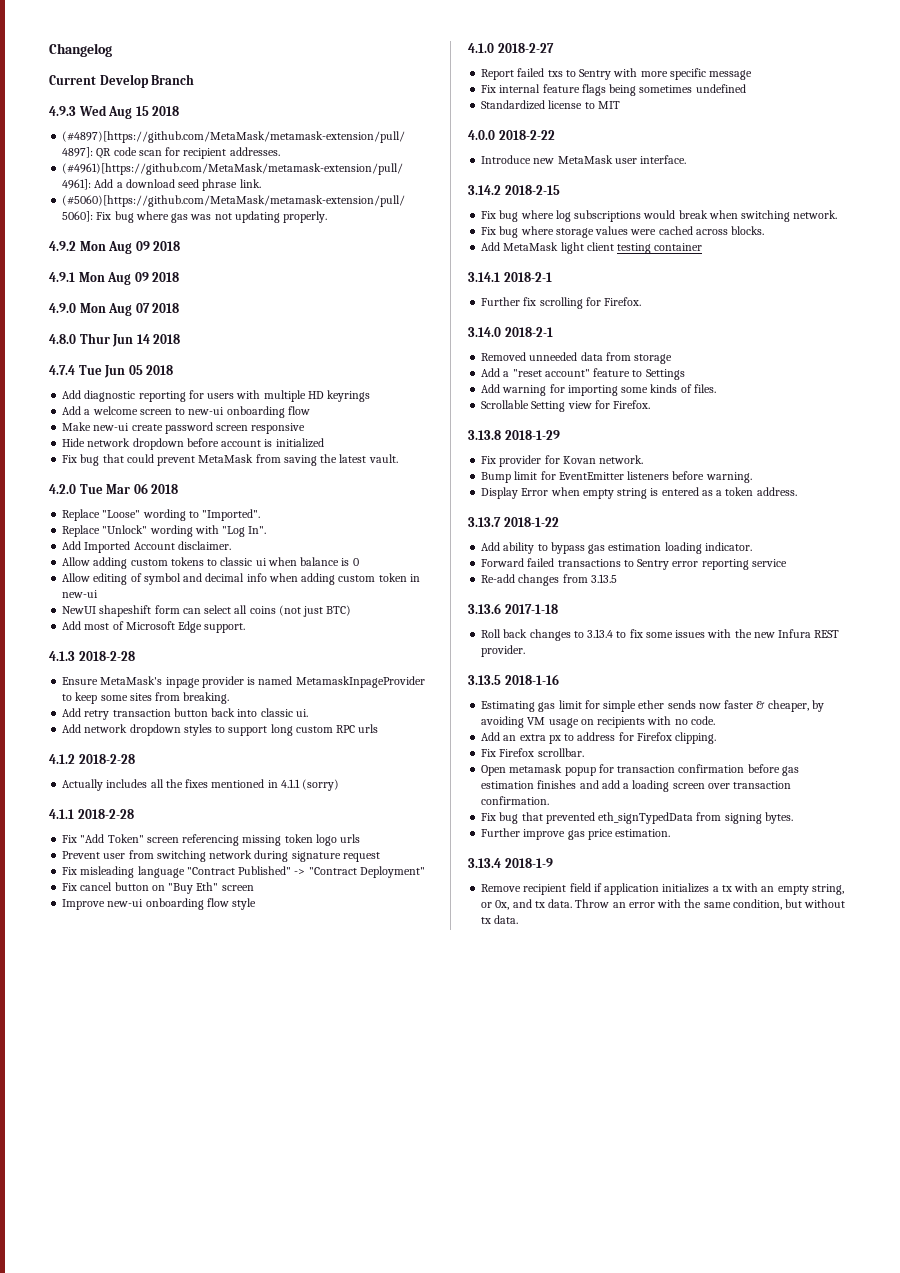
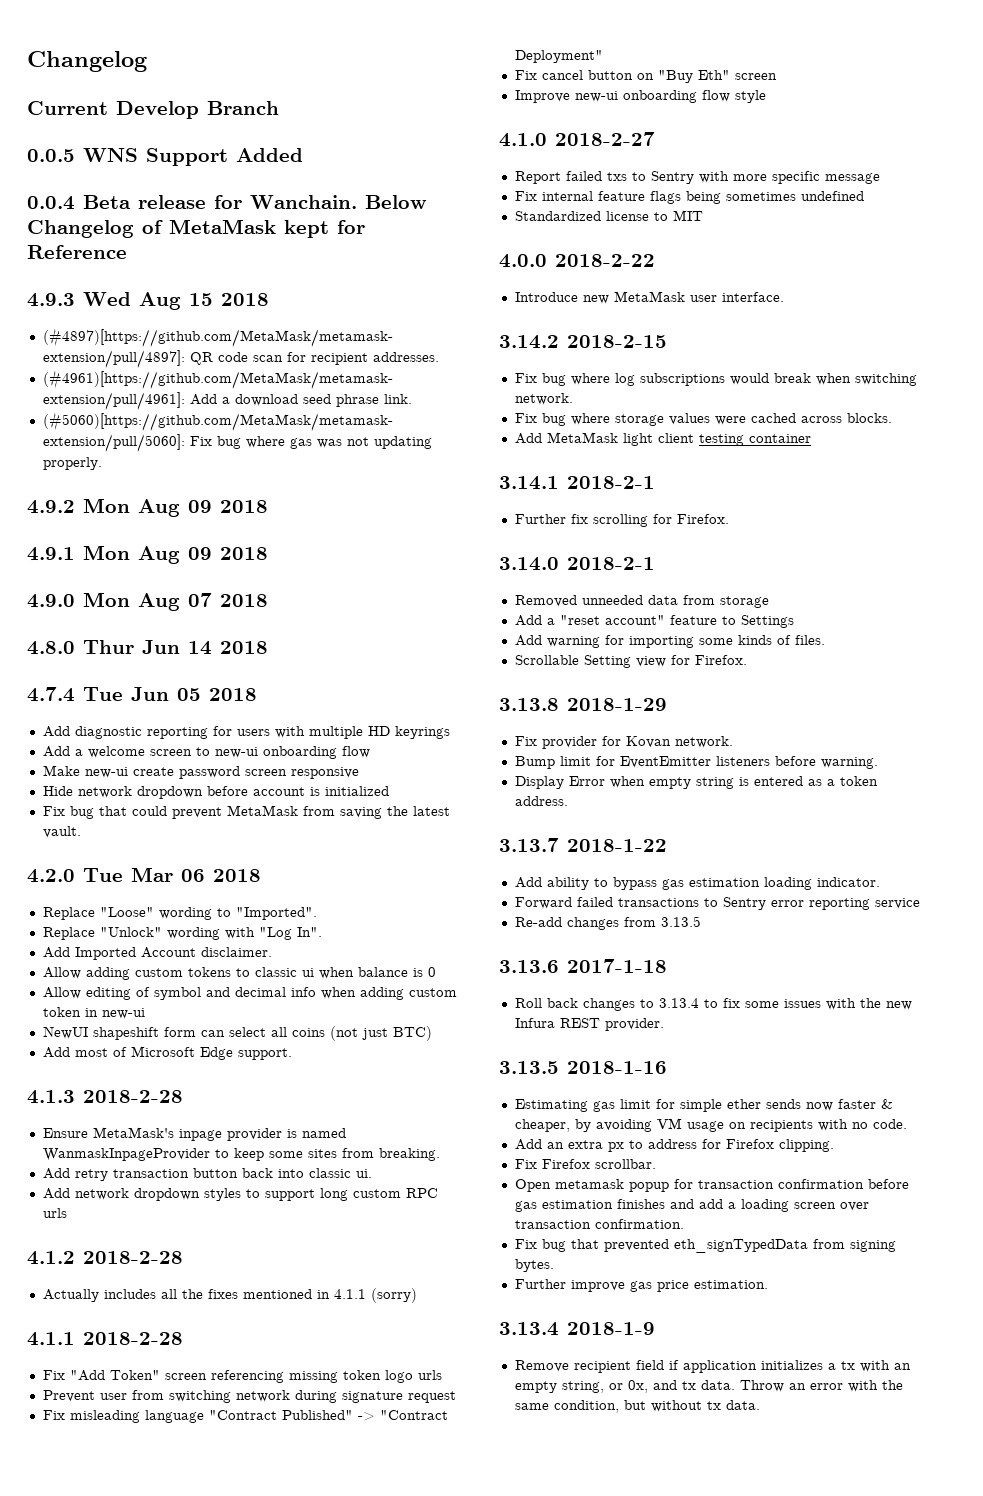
+ 0.0.5 WNS Support Added
+ 0.0.4 Beta release for Wanchain. Below Changelog of MetaMask kept for Reference
- Ensure MetaMask's inpage provider is named MetamaskInpageProvider to keep some sites from breaking.
+ Ensure MetaMask's inpage provider is named WanmaskInpageProvider to keep some sites from breaking.

